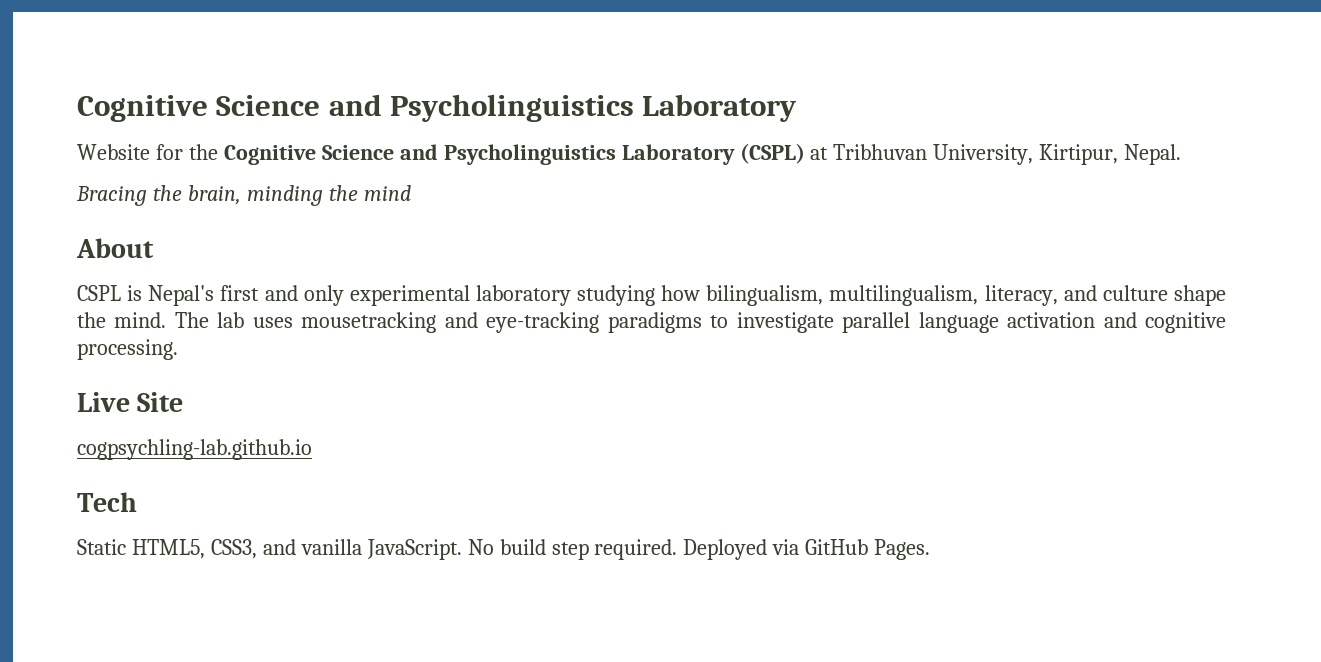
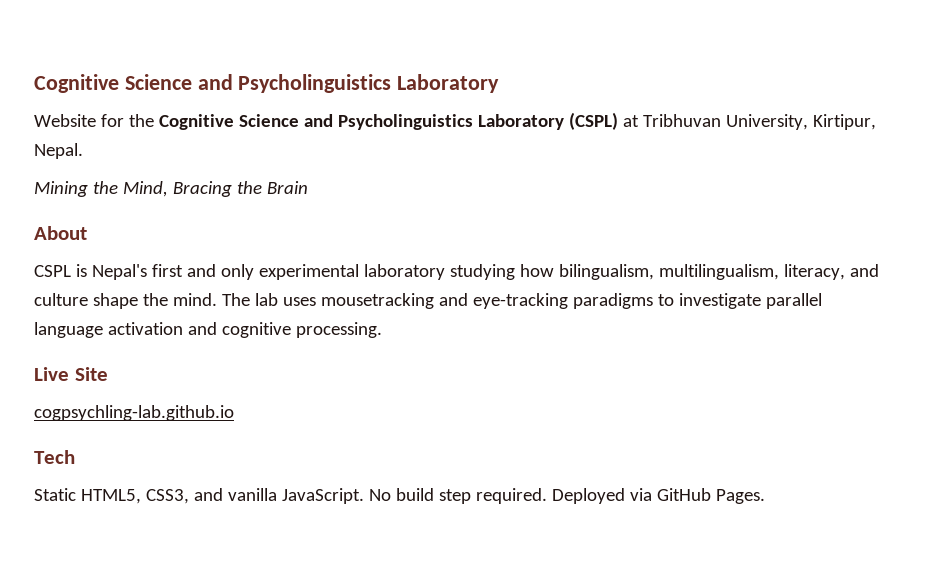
- Bracing the brain, minding the mind
+ Mining the Mind, Bracing the Brain

